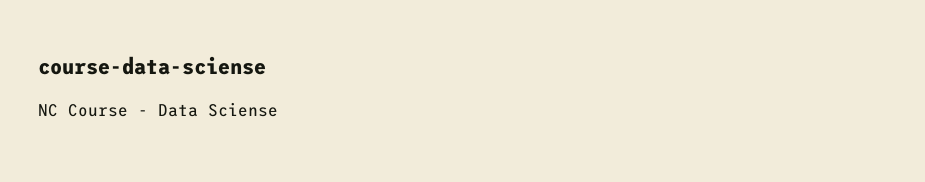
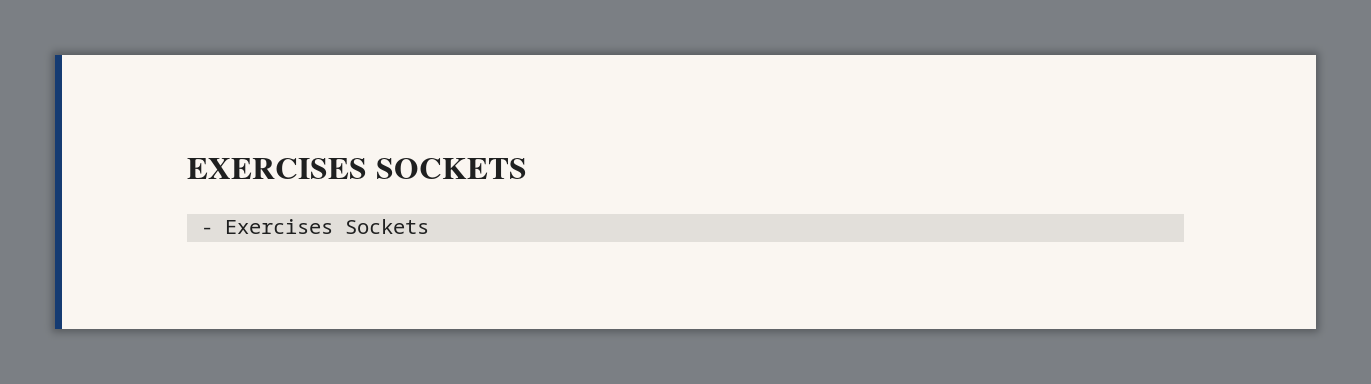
- course-data-sciense
- NC Course - Data Sciense
+ EXERCISES SOCKETS
+ - Exercises Sockets

